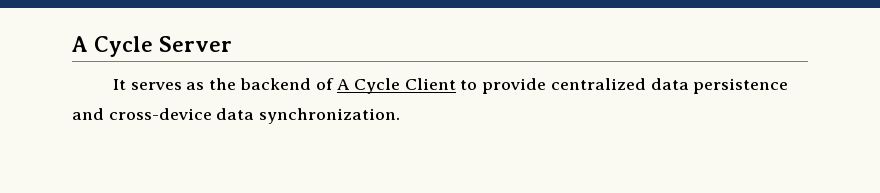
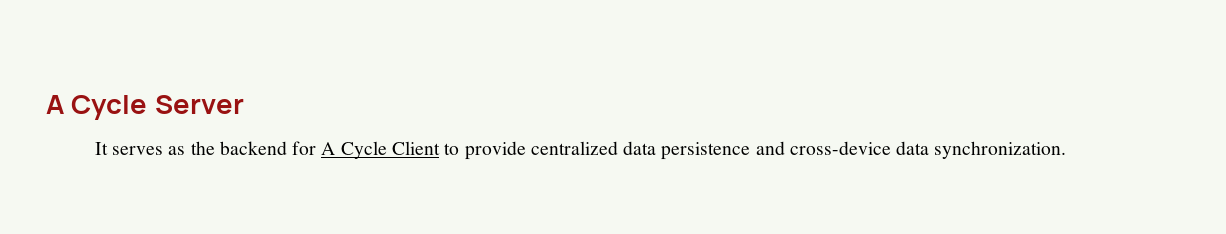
- It serves as the backend of A Cycle Client to provide centralized data persistence and cross-device data synchronization.
+ It serves as the backend for A Cycle Client to provide centralized data persistence and cross-device data synchronization.

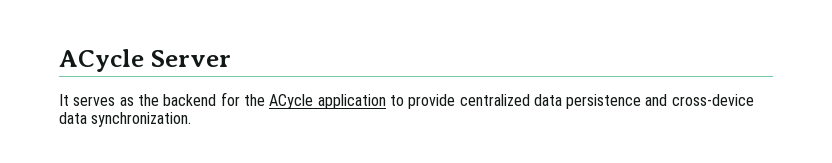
- A Cycle Server
+ ACycle Server
- It serves as the backend for A Cycle Client to provide centralized data persistence and cross-device data synchronization.
+ It serves as the backend for the ACycle application to provide centralized data persistence and cross-device data synchronization.

